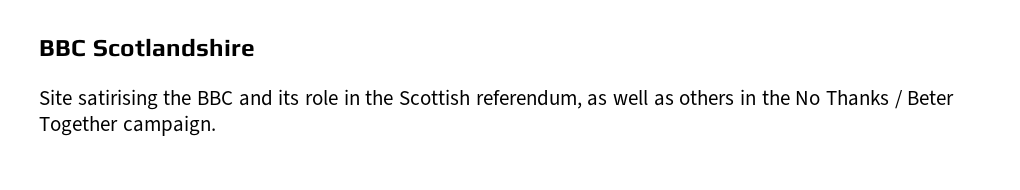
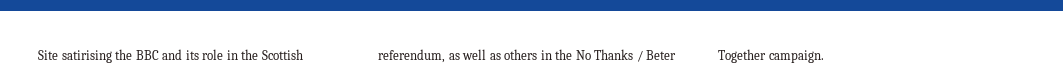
- BBC Scotlandshire

